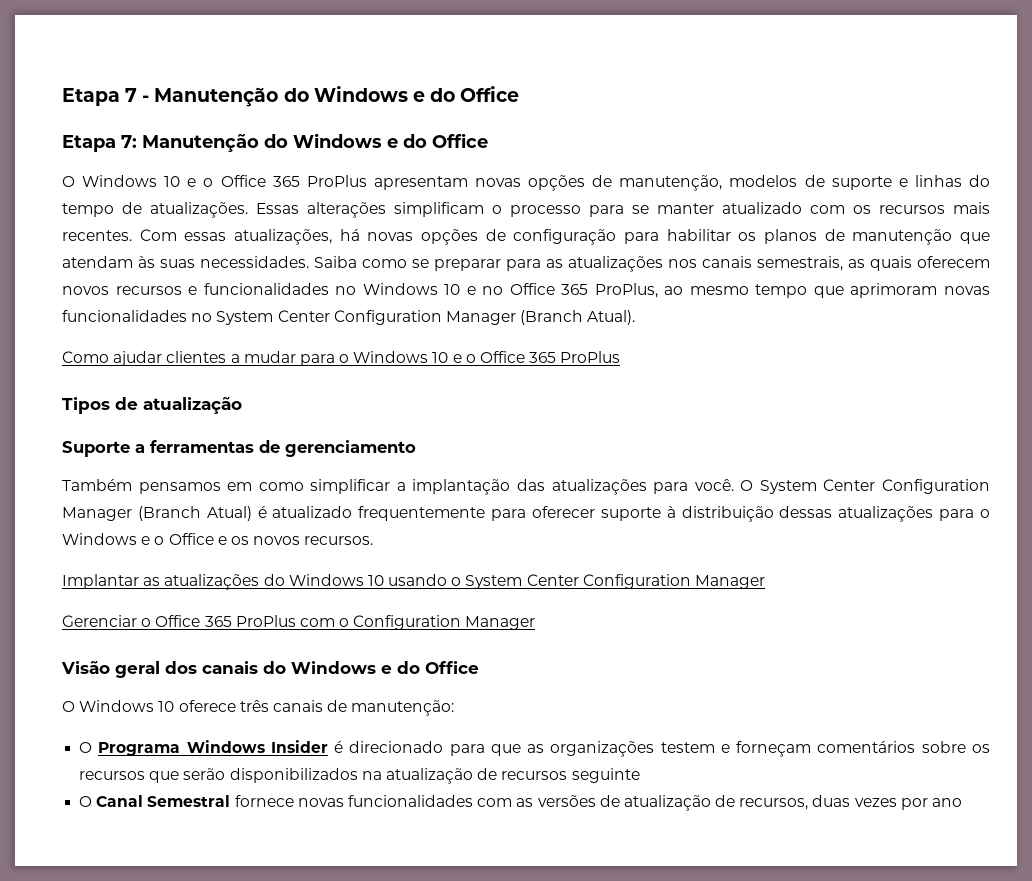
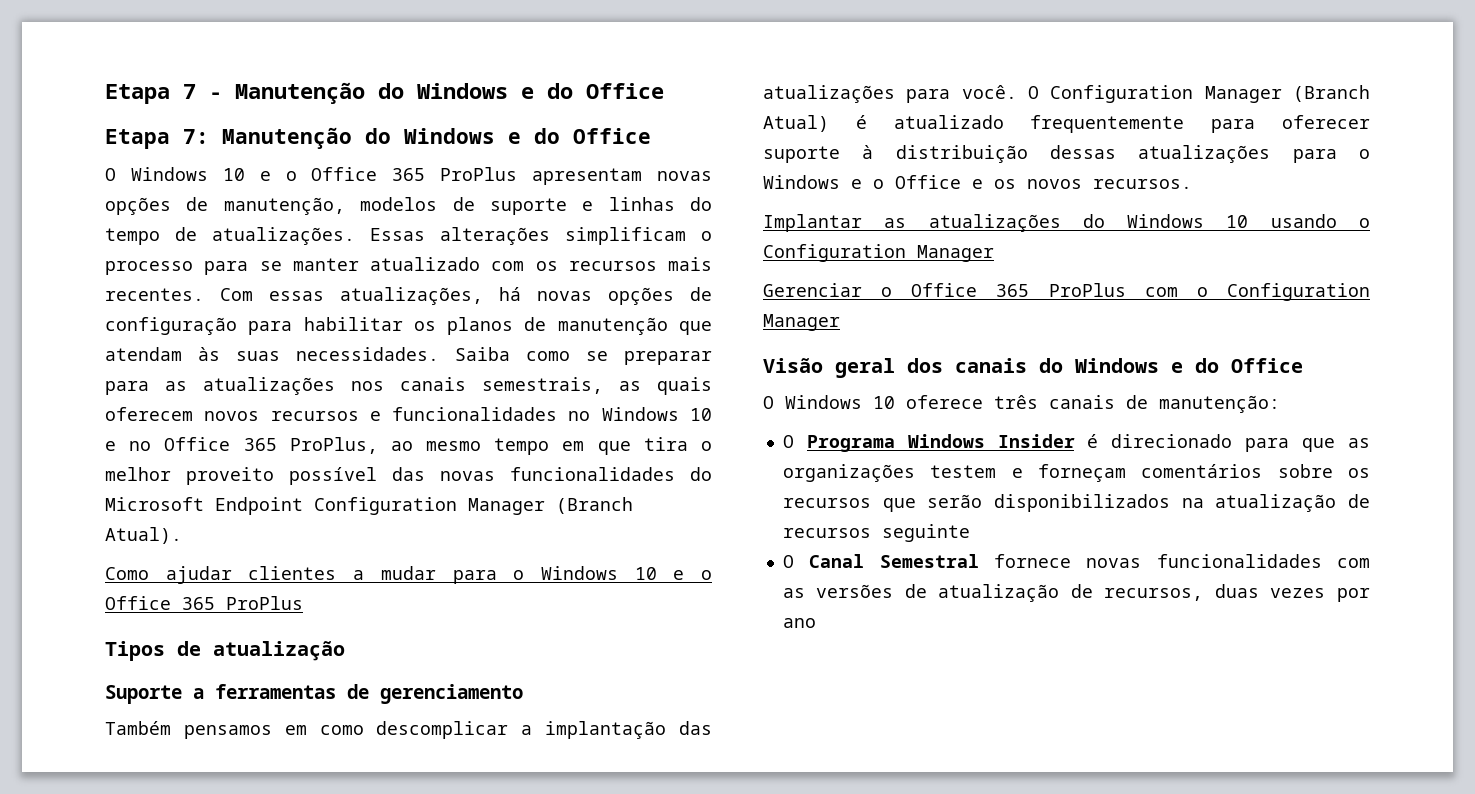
- Saiba como se preparar para as atualizações nos canais semestrais, as quais oferecem novos recursos e funcionalidades no Windows 10 e no Office 365 ProPlus, ao mesmo tempo que aprimoram novas funcionalidades no System Center Configuration Manager (Branch Atual).
+ Saiba como se preparar para as atualizações nos canais semestrais, as quais oferecem novos recursos e funcionalidades no Windows 10 e no Office 365 ProPlus, ao mesmo tempo em que tira o melhor proveito possível das novas funcionalidades do Microsoft Endpoint Configuration Manager (Branch Atual).
- Também pensamos em como simplificar a implantação das atualizações para você.
+ Também pensamos em como descomplicar a implantação das atualizações para você.
- O System Center Configuration Manager (Branch Atual) é atualizado frequentemente para oferecer suporte à distribuição dessas atualizações para o Windows e o Office e os novos recursos.
+ O Configuration Manager (Branch Atual) é atualizado frequentemente para oferecer suporte à distribuição dessas atualizações para o Windows e o Office e os novos recursos.
- Implantar as atualizações do Windows 10 usando o System Center Configuration Manager
+ Implantar as atualizações do Windows 10 usando o Configuration Manager

